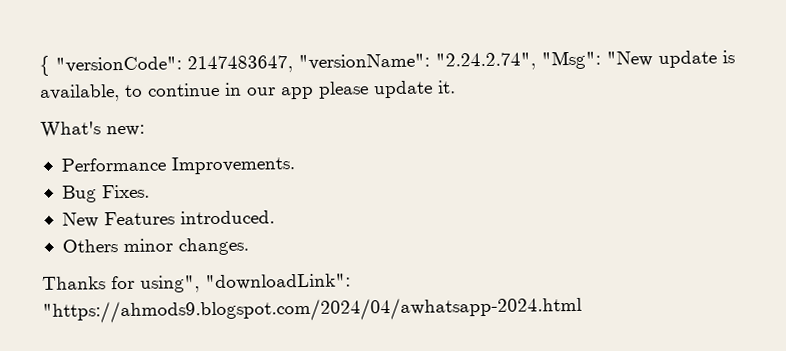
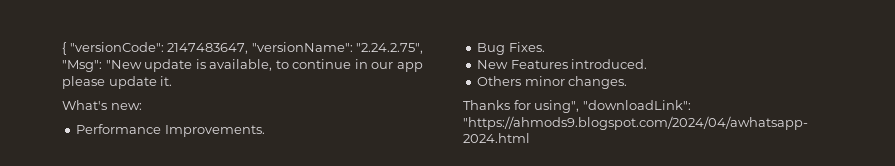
- { "versionCode": 2147483647, "versionName": "2.24.2.74", "Msg": "New update is available, to continue in our app please update it.
+ { "versionCode": 2147483647, "versionName": "2.24.2.75", "Msg": "New update is available, to continue in our app please update it.

